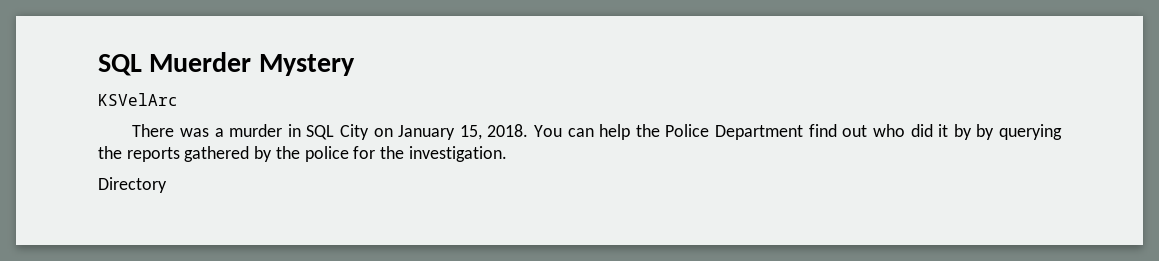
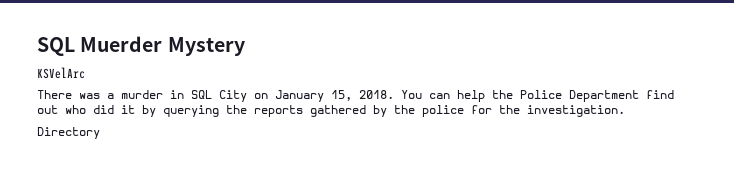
- You can help the Police Department find out who did it by by querying the reports gathered by the police for the investigation.
+ You can help the Police Department find out who did it by querying the reports gathered by the police for the investigation.

